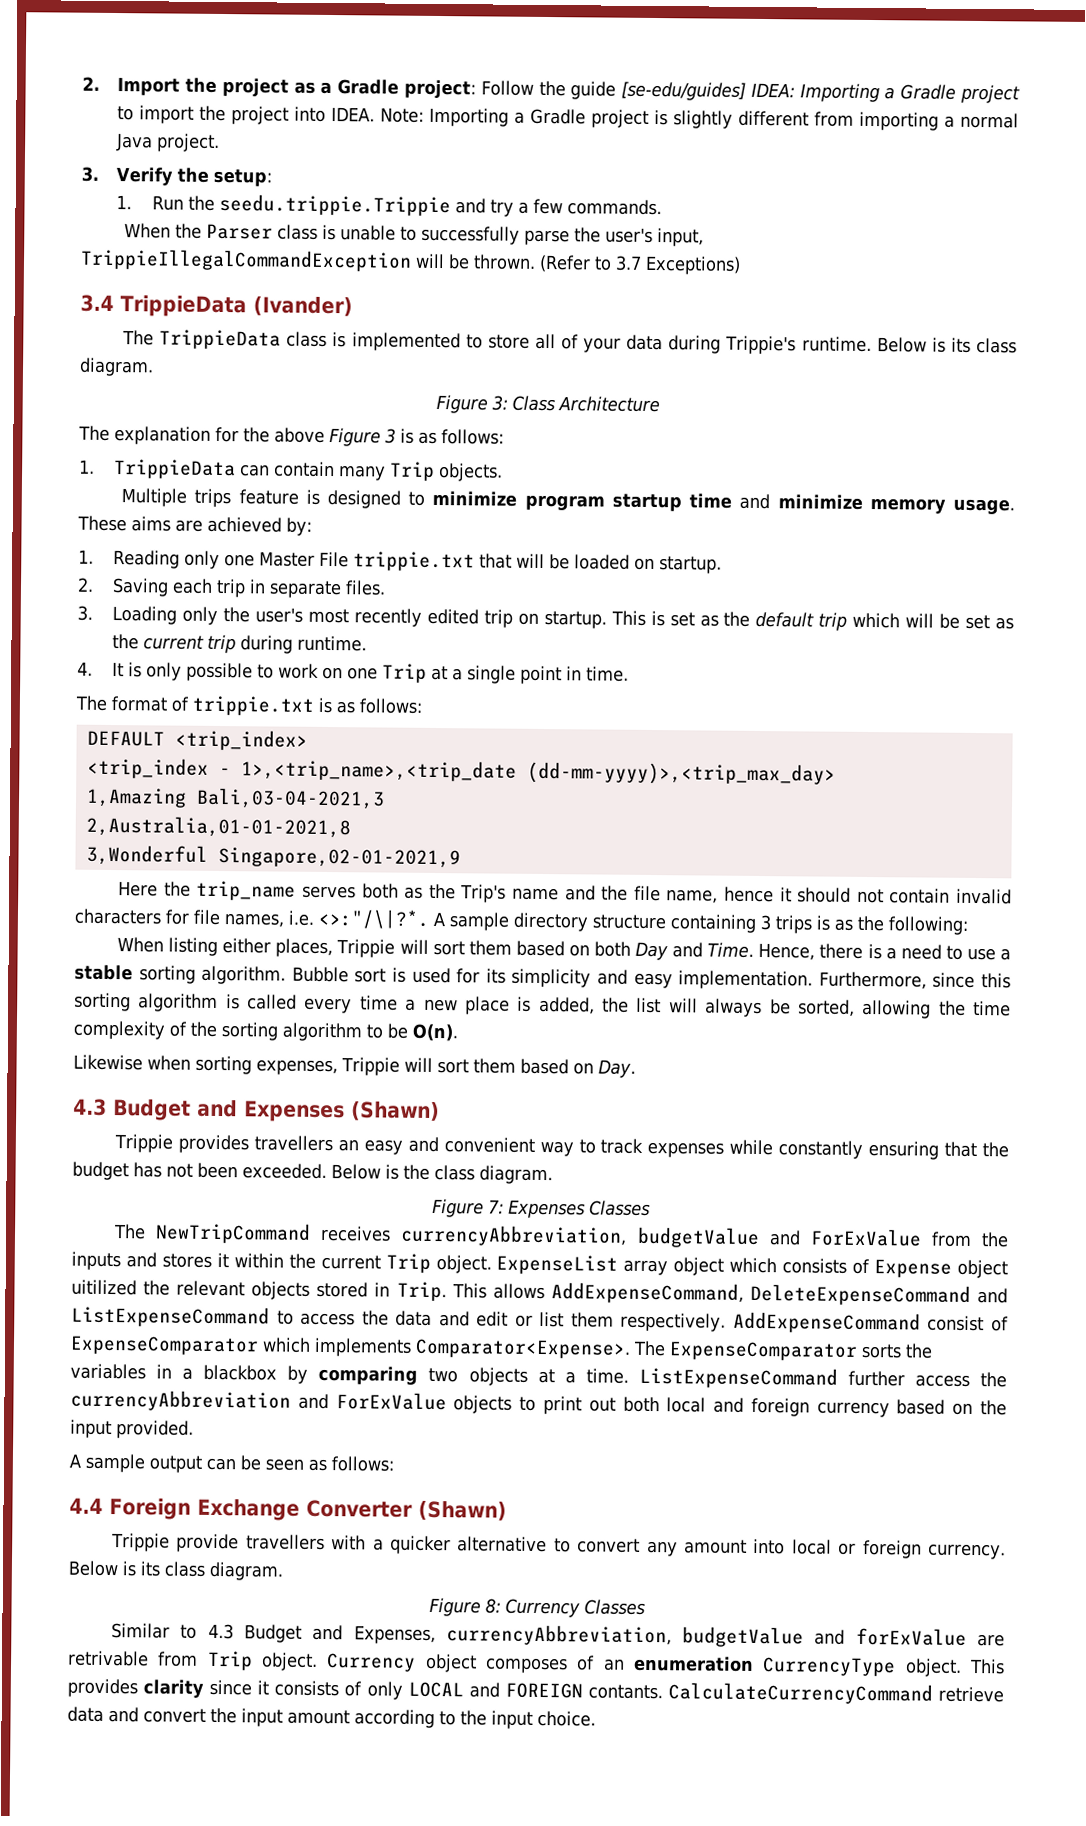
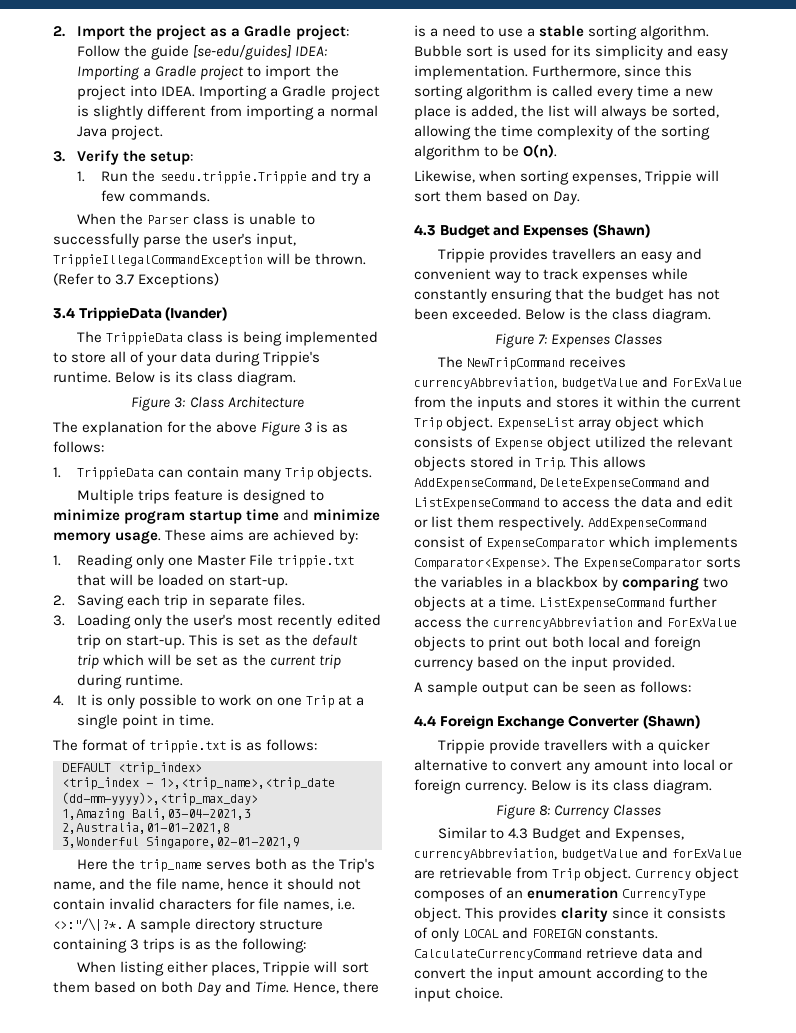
- Note: Importing a Gradle project is slightly different from importing a normal Java project.
+ Importing a Gradle project is slightly different from importing a normal Java project.
- The TrippieData class is implemented to store all of your data during Trippie's runtime.
+ The TrippieData class is being implemented to store all of your data during Trippie's runtime.
- 1. Reading only one Master File trippie.txt that will be loaded on startup.
+ 1. Reading only one Master File trippie.txt that will be loaded on start-up.
- 3. Loading only the user's most recently edited trip on startup.
+ 3. Loading only the user's most recently edited trip on start-up.
- Here the trip_name serves both as the Trip's name and the file name, hence it should not contain invalid characters for file names, i.e. <>:"/\|?*.
+ Here the trip_name serves both as the Trip's name, and the file name, hence it should not contain invalid characters for file names, i.e. <>:"/\|?*.
- Likewise when sorting expenses, Trippie will sort them based on Day.
+ Likewise, when sorting expenses, Trippie will sort them based on Day.
- ExpenseList array object which consists of Expense object uitilized the relevant objects stored in Trip.
+ ExpenseList array object which consists of Expense object utilized the relevant objects stored in Trip.
- Similar to 4.3 Budget and Expenses, currencyAbbreviation, budgetValue and forExValue are retrivable from Trip object.
+ Similar to 4.3 Budget and Expenses, currencyAbbreviation, budgetValue and forExValue are retrievable from Trip object.
- This provides clarity since it consists of only LOCAL and FOREIGN contants.
+ This provides clarity since it consists of only LOCAL and FOREIGN constants.

